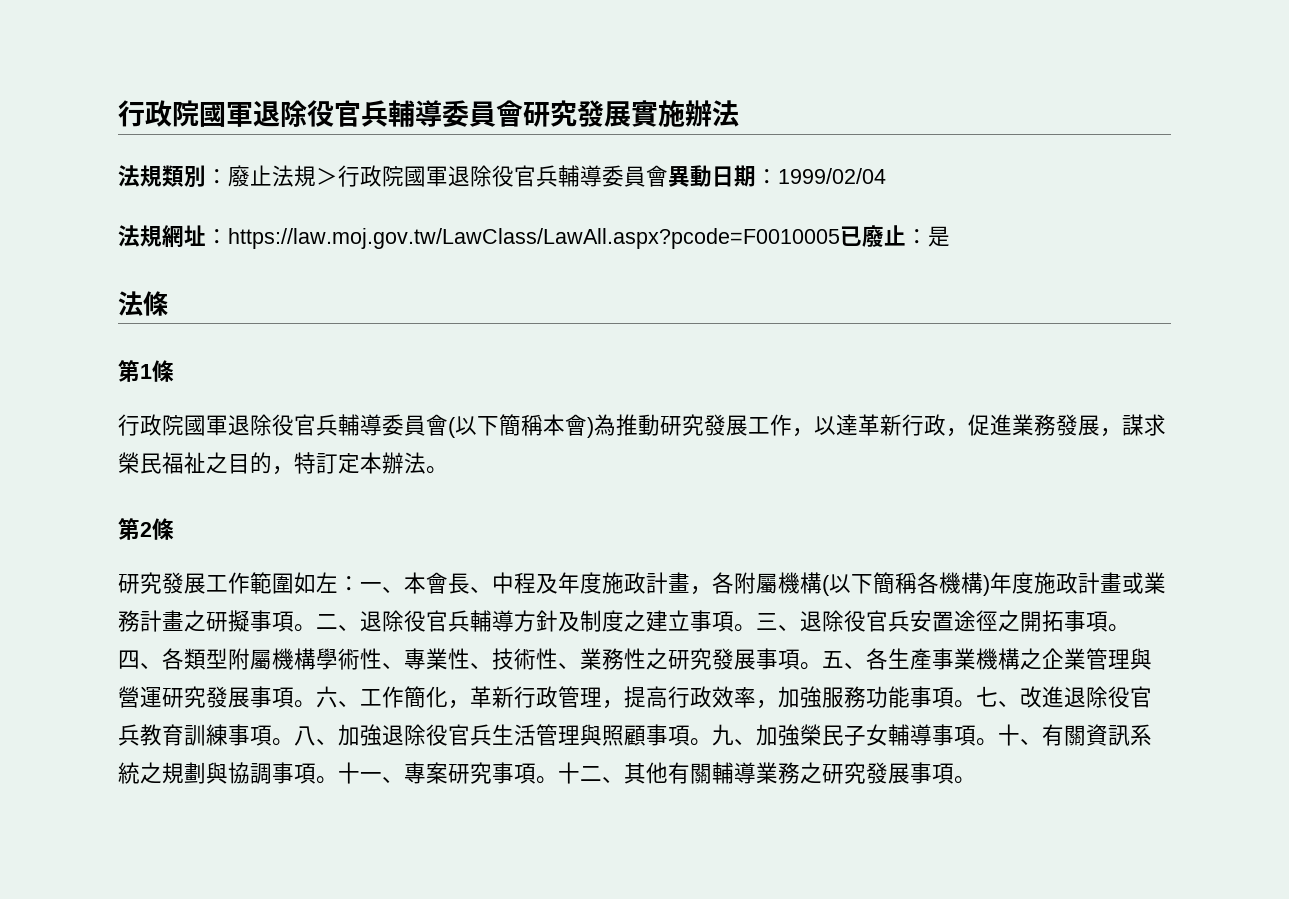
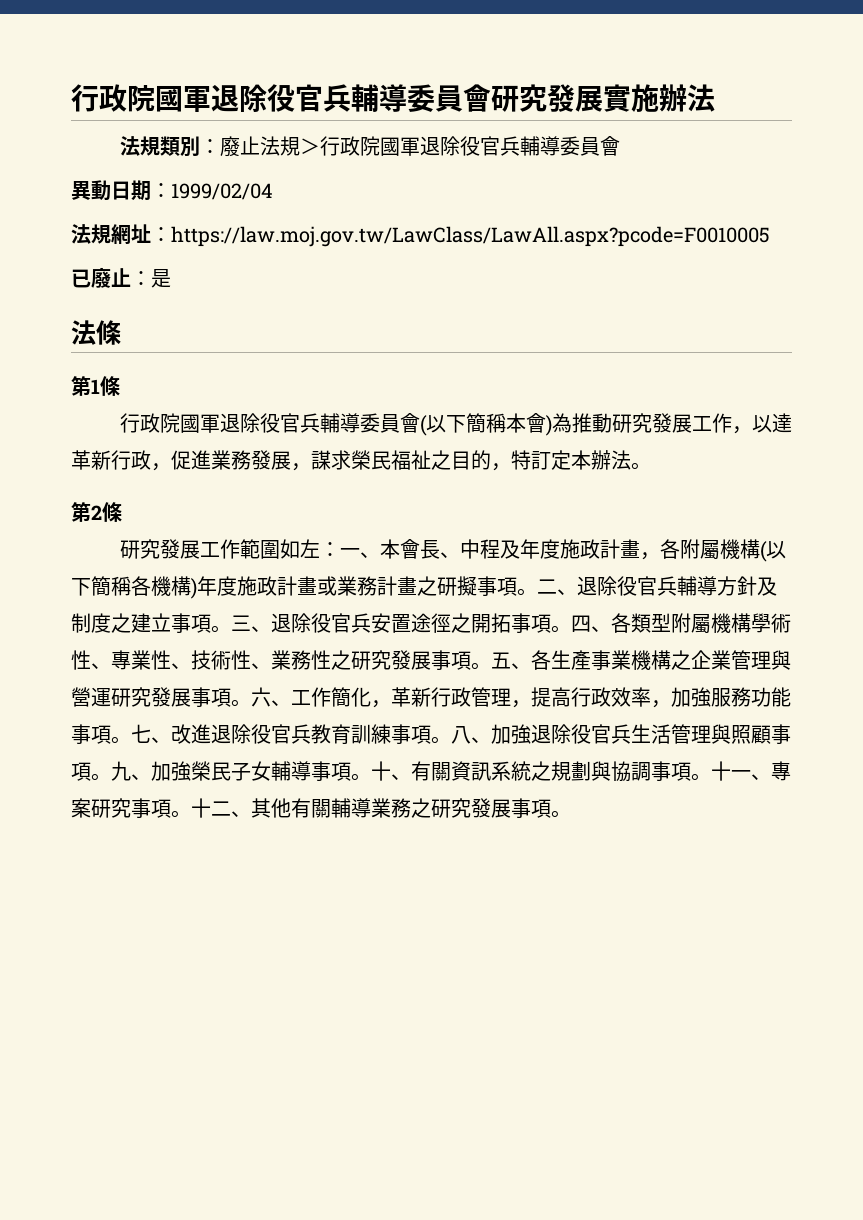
- 法規類別：廢止法規＞行政院國軍退除役官兵輔導委員會異動日期：1999/02/04
+ 法規類別：廢止法規＞行政院國軍退除役官兵輔導委員會
+ 異動日期：1999/02/04
- 法規網址：https://law.moj.gov.tw/LawClass/LawAll.aspx?pcode=F0010005已廢止：是
+ 法規網址：https://law.moj.gov.tw/LawClass/LawAll.aspx?pcode=F0010005
+ 已廢止：是

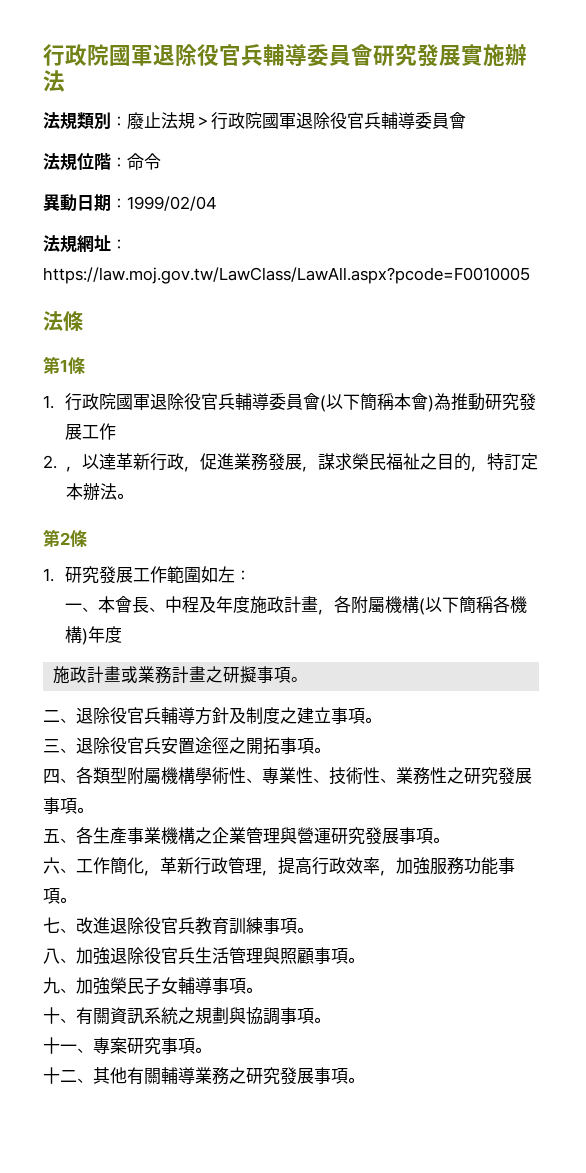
+ 法規位階：命令
- 已廢止：是
- 行政院國軍退除役官兵輔導委員會(以下簡稱本會)為推動研究發展工作，以達革新行政，促進業務發展，謀求榮民福祉之目的，特訂定本辦法。
+ 1.行政院國軍退除役官兵輔導委員會(以下簡稱本會)為推動研究發展工作
+ 2.，以達革新行政，促進業務發展，謀求榮民福祉之目的，特訂定本辦法。
- 研究發展工作範圍如左：一、本會長、中程及年度施政計畫，各附屬機構(以下簡稱各機構)年度施政計畫或業務計畫之研擬事項。二、退除役官兵輔導方針及制度之建立事項。三、退除役官兵安置途徑之開拓事項。四、各類型附屬機構學術性、專業性、技術性、業務性之研究發展事項。五、各生產事業機構之企業管理與營運研究發展事項。六、工作簡化，革新行政管理，提高行政效率，加強服務功能事項。七、改進退除役官兵教育訓練事項。八、加強退除役官兵生活管理與照顧事項。九、加強榮民子女輔導事項。十、有關資訊系統之規劃與協調事項。十一、專案研究事項。十二、其他有關輔導業務之研究發展事項。
+ 1.研究發展工作範圍如左：
+ 一、本會長、中程及年度施政計畫，各附屬機構(以下簡稱各機構)年度
+ 施政計畫或業務計畫之研擬事項。
+ 二、退除役官兵輔導方針及制度之建立事項。
+ 三、退除役官兵安置途徑之開拓事項。
+ 四、各類型附屬機構學術性、專業性、技術性、業務性之研究發展事項。
+ 五、各生產事業機構之企業管理與營運研究發展事項。
+ 六、工作簡化，革新行政管理，提高行政效率，加強服務功能事項。
+ 七、改進退除役官兵教育訓練事項。
+ 八、加強退除役官兵生活管理與照顧事項。
+ 九、加強榮民子女輔導事項。
+ 十、有關資訊系統之規劃與協調事項。
+ 十一、專案研究事項。
+ 十二、其他有關輔導業務之研究發展事項。

